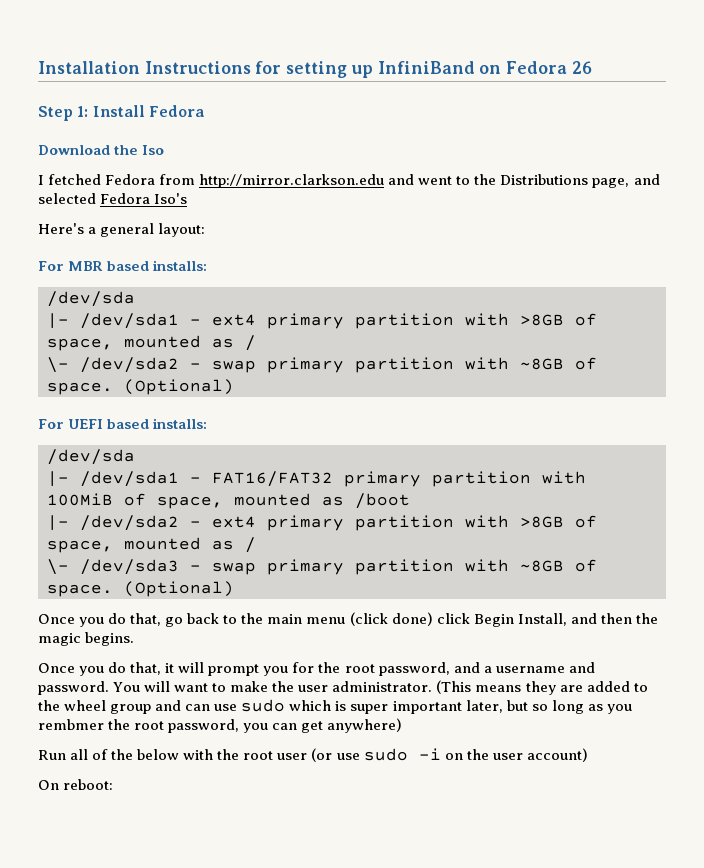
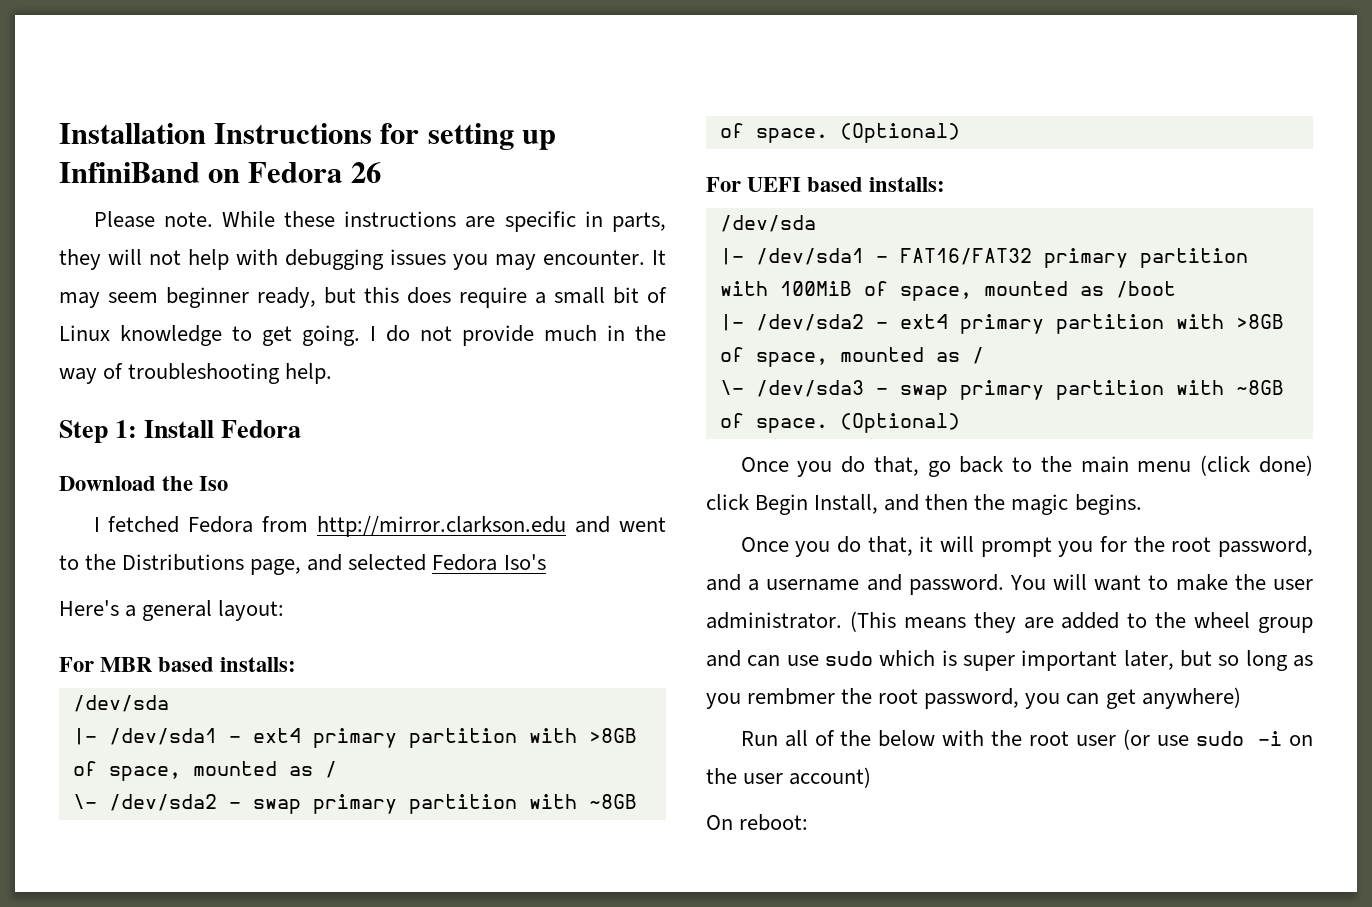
+ Please note. While these instructions are specific in parts, they will not help with debugging issues you may encounter. It may seem beginner ready, but this does require a small bit of Linux knowledge to get going. I do not provide much in the way of troubleshooting help.

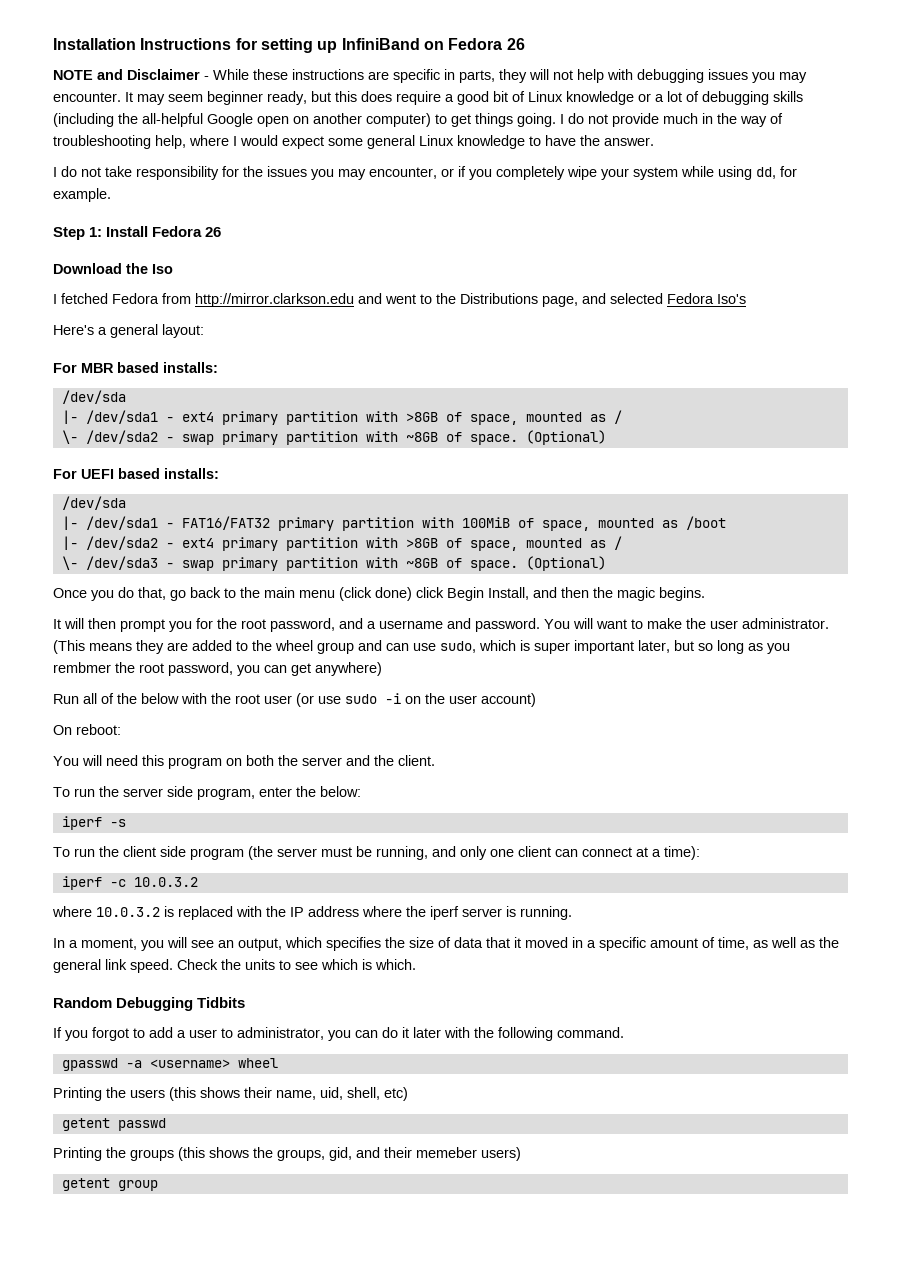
- Please note. While these instructions are specific in parts, they will not help with debugging issues you may encounter.
+ NOTE and Disclaimer - While these instructions are specific in parts, they will not help with debugging issues you may encounter.
- It may seem beginner ready, but this does require a small bit of Linux knowledge to get going.
+ It may seem beginner ready, but this does require a good bit of Linux knowledge or a lot of debugging skills (including the all-helpful Google open on another computer) to get things going.
- I do not provide much in the way of troubleshooting help.
+ I do not provide much in the way of troubleshooting help, where I would expect some general Linux knowledge to have the answer.
+ I do not take responsibility for the issues you may encounter, or if you completely wipe your system while using dd, for example.
- Step 1: Install Fedora
+ Step 1: Install Fedora 26
- Once you do that, it will prompt you for the root password, and a username and password.
+ It will then prompt you for the root password, and a username and password.
- (This means they are added to the wheel group and can use sudo which is super important later, but so long as you rembmer the root password, you can get anywhere)
+ (This means they are added to the wheel group and can use sudo, which is super important later, but so long as you rembmer the root password, you can get anywhere)
+ You will need this program on both the server and the client.
+ To run the server side program, enter the below:
+ iperf -s
+ To run the client side program (the server must be running, and only one client can connect at a time):
+ iperf -c 10.0.3.2
+ where 10.0.3.2 is replaced with the IP address where the iperf server is running.
+ In a moment, you will see an output, which specifies the size of data that it moved in a specific amount of time, as well as the general link speed. Check the units to see which is which.
+ Random Debugging Tidbits
+ If you forgot to add a user to administrator, you can do it later with the following command.
+ gpasswd -a <username> wheel
+ Printing the users (this shows their name, uid, shell, etc)
+ getent passwd
+ Printing the groups (this shows the groups, gid, and their memeber users)
+ getent group

